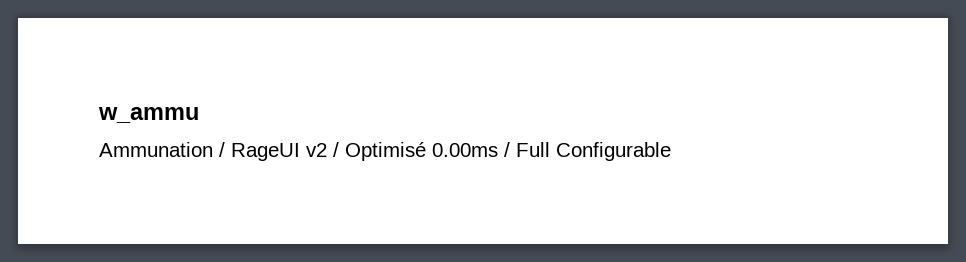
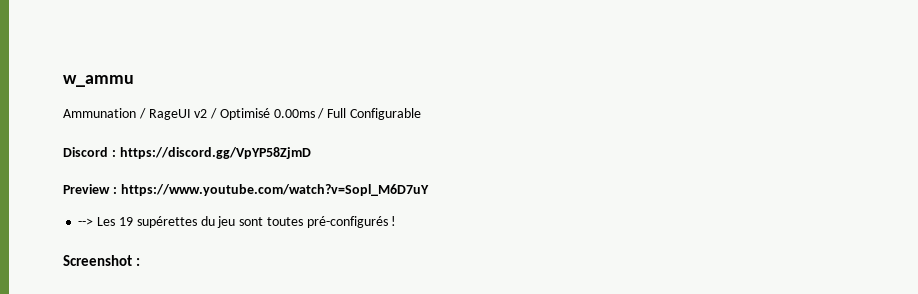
+ Discord : https://discord.gg/VpYP58ZjmD
+ Preview : https://www.youtube.com/watch?v=Sopl_M6D7uY
+ --> Les 19 supérettes du jeu sont toutes pré-configurés !
+ Screenshot :

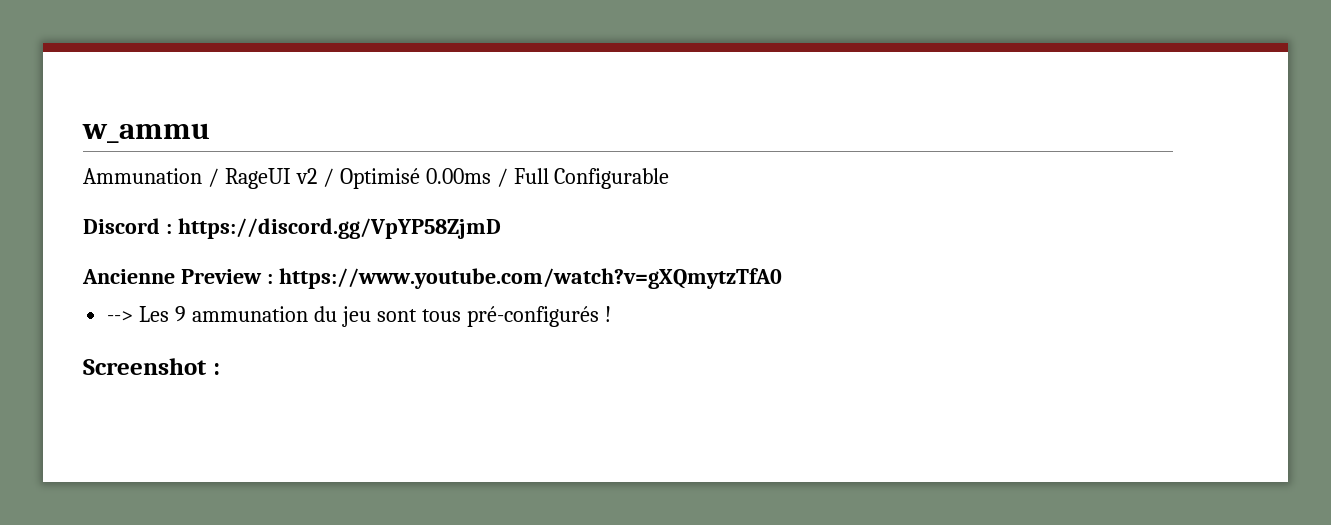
- Preview : https://www.youtube.com/watch?v=Sopl_M6D7uY
+ Ancienne Preview : https://www.youtube.com/watch?v=gXQmytzTfA0
- --> Les 19 supérettes du jeu sont toutes pré-configurés !
+ --> Les 9 ammunation du jeu sont tous pré-configurés !

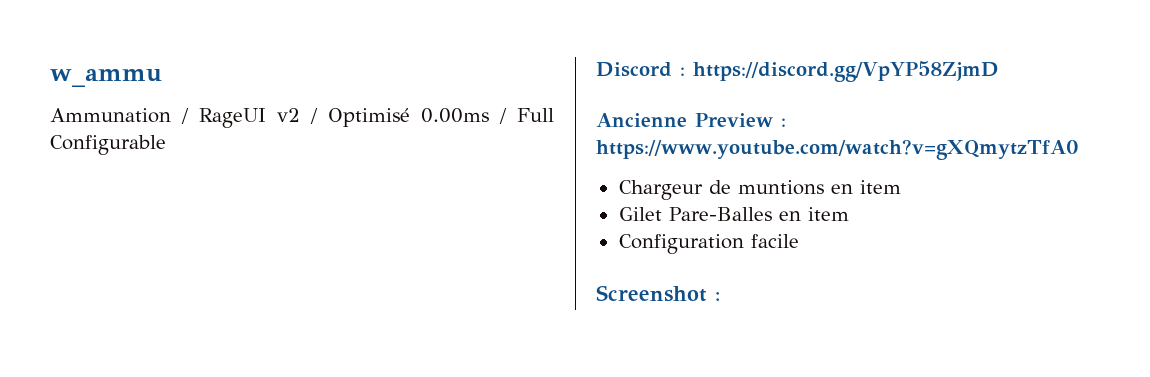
- --> Les 9 ammunation du jeu sont tous pré-configurés !
+ Chargeur de muntions en item
+ Gilet Pare-Balles en item
+ Configuration facile

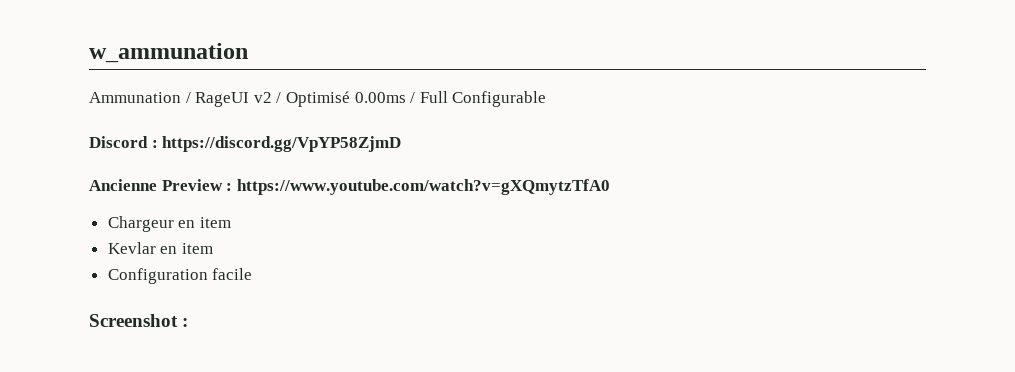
- w_ammu
+ w_ammunation
- Chargeur de muntions en item
- Gilet Pare-Balles en item
+ Chargeur en item
+ Kevlar en item

